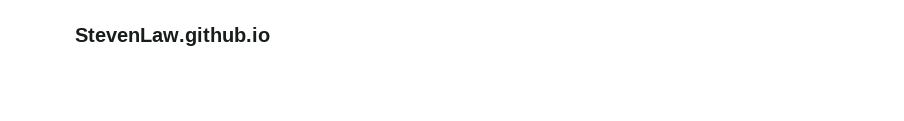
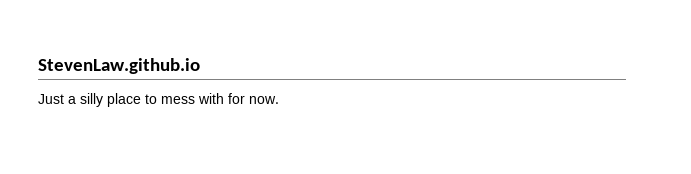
+ Just a silly place to mess with for now.

